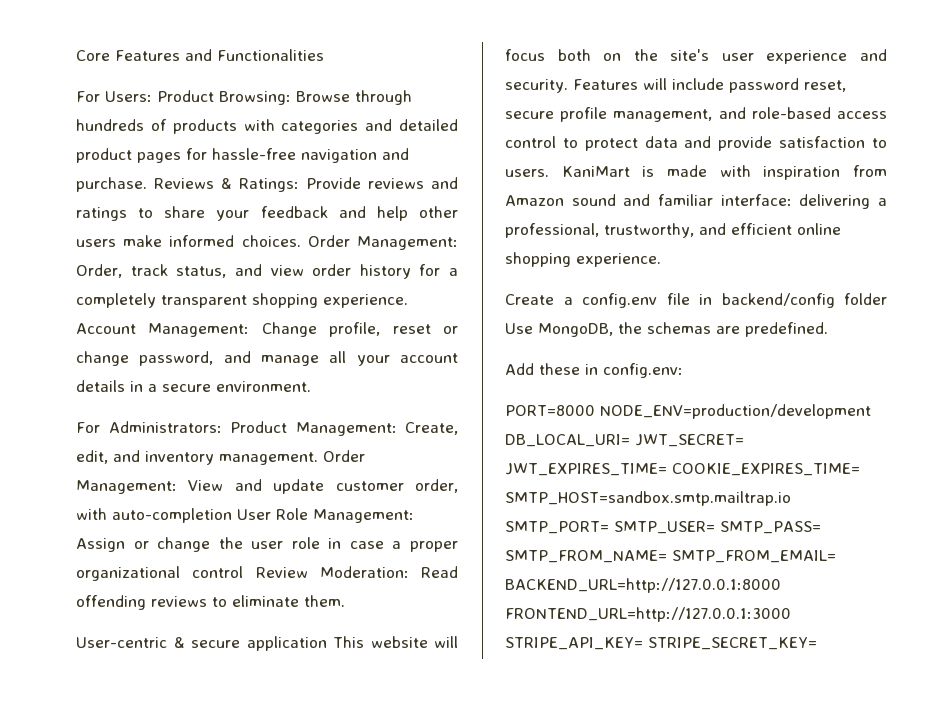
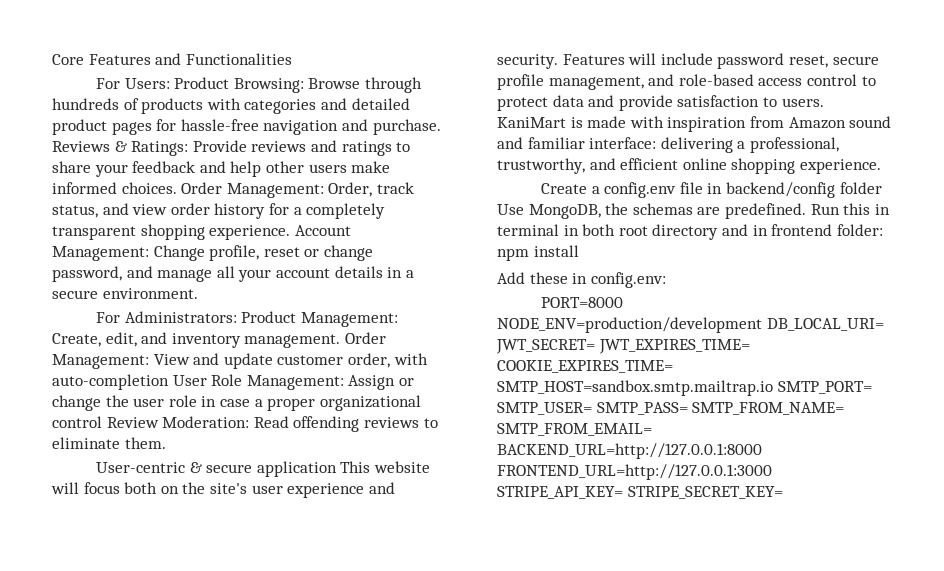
+ Run this in terminal in both root directory and in frontend folder: npm install

